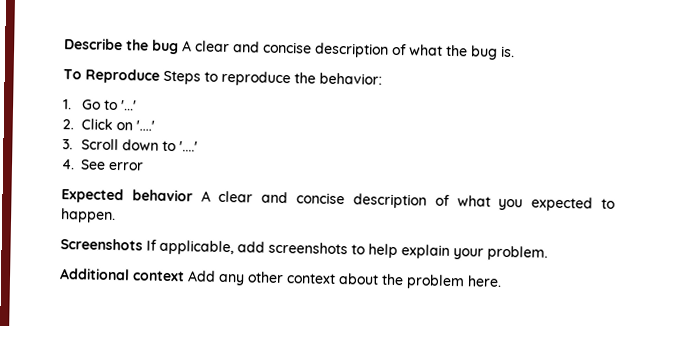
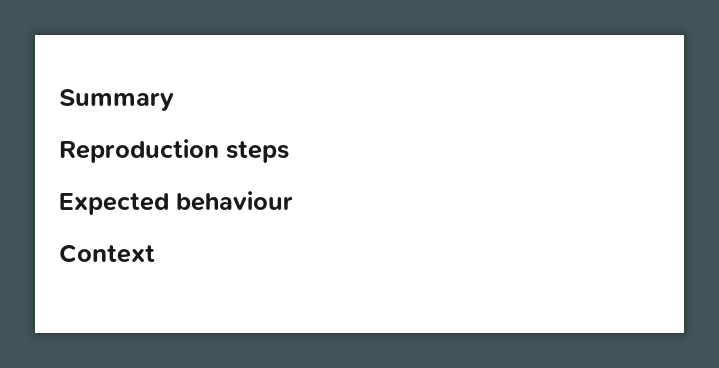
- Describe the bug A clear and concise description of what the bug is.
- To Reproduce Steps to reproduce the behavior:
- 1. Go to '...'
- 2. Click on '....'
- 3. Scroll down to '....'
- 4. See error
- Expected behavior A clear and concise description of what you expected to happen.
- Screenshots If applicable, add screenshots to help explain your problem.
- Additional context Add any other context about the problem here.
+ Summary
+ Reproduction steps
+ Expected behaviour
+ Context

